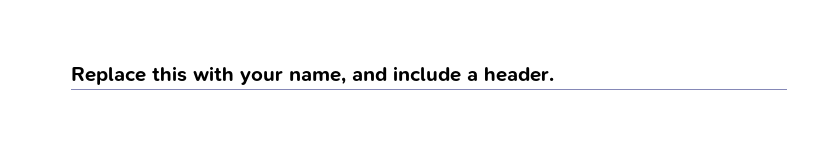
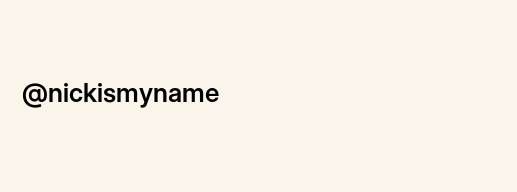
- Replace this with your name, and include a header.
+ @nickismyname

